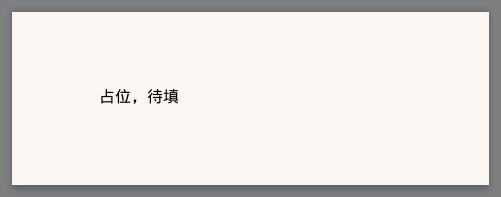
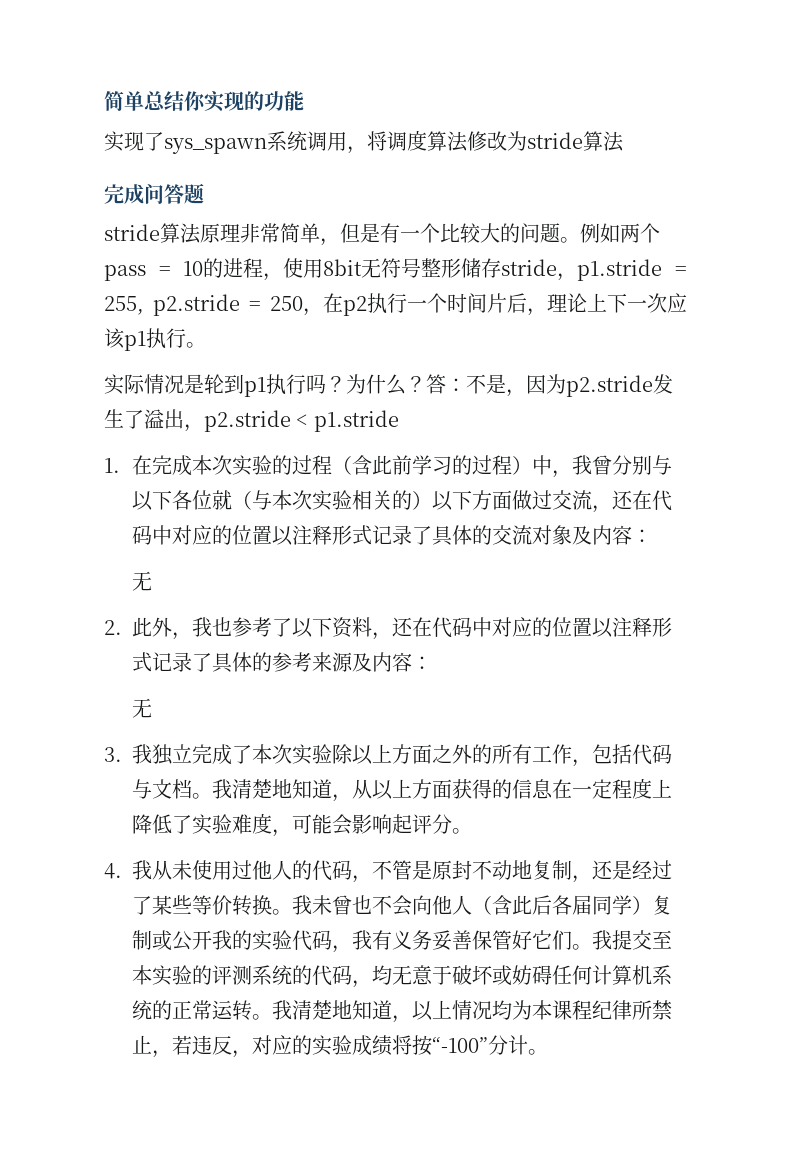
- 占位，待填
+ 简单总结你实现的功能
+ 实现了sys_spawn系统调用，将调度算法修改为stride算法
+ 完成问答题
+ stride算法原理非常简单，但是有一个比较大的问题。例如两个pass = 10的进程，使用8bit无符号整形储存stride，p1.stride = 255, p2.stride = 250，在p2执行一个时间片后，理论上下一次应该p1执行。
+ 实际情况是轮到p1执行吗？为什么？答：不是，因为p2.stride发生了溢出，p2.stride < p1.stride
+ 1.在完成本次实验的过程（含此前学习的过程）中，我曾分别与以下各位就（与本次实验相关的）以下方面做过交流，还在代码中对应的位置以注释形式记录了具体的交流对象及内容：
+ 无
+ 2.此外，我也参考了以下资料，还在代码中对应的位置以注释形式记录了具体的参考来源及内容：
+ 无
+ 3.我独立完成了本次实验除以上方面之外的所有工作，包括代码与文档。我清楚地知道，从以上方面获得的信息在一定程度上降低了实验难度，可能会影响起评分。
+ 4.我从未使用过他人的代码，不管是原封不动地复制，还是经过了某些等价转换。我未曾也不会向他人（含此后各届同学）复制或公开我的实验代码，我有义务妥善保管好它们。我提交至本实验的评测系统的代码，均无意于破坏或妨碍任何计算机系统的正常运转。我清楚地知道，以上情况均为本课程纪律所禁止，若违反，对应的实验成绩将按“-100”分计。

